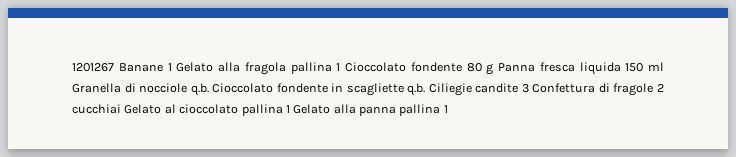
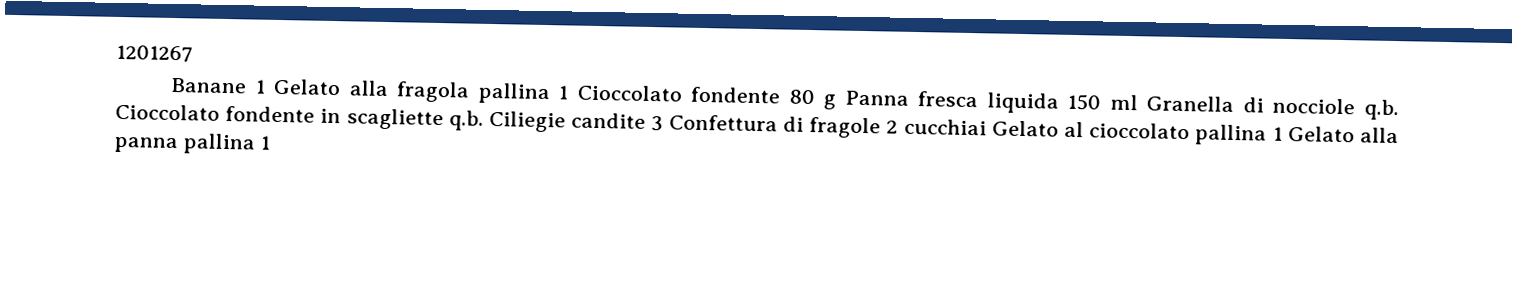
- 1201267 Banane 1 Gelato alla fragola pallina 1 Cioccolato fondente 80 g Panna fresca liquida 150 ml Granella di nocciole q.b. Cioccolato fondente in scagliette q.b. Ciliegie candite 3 Confettura di fragole 2 cucchiai Gelato al cioccolato pallina 1 Gelato alla panna pallina 1
+ 1201267
+ Banane 1 Gelato alla fragola pallina 1 Cioccolato fondente 80 g Panna fresca liquida 150 ml Granella di nocciole q.b. Cioccolato fondente in scagliette q.b. Ciliegie candite 3 Confettura di fragole 2 cucchiai Gelato al cioccolato pallina 1 Gelato alla panna pallina 1

